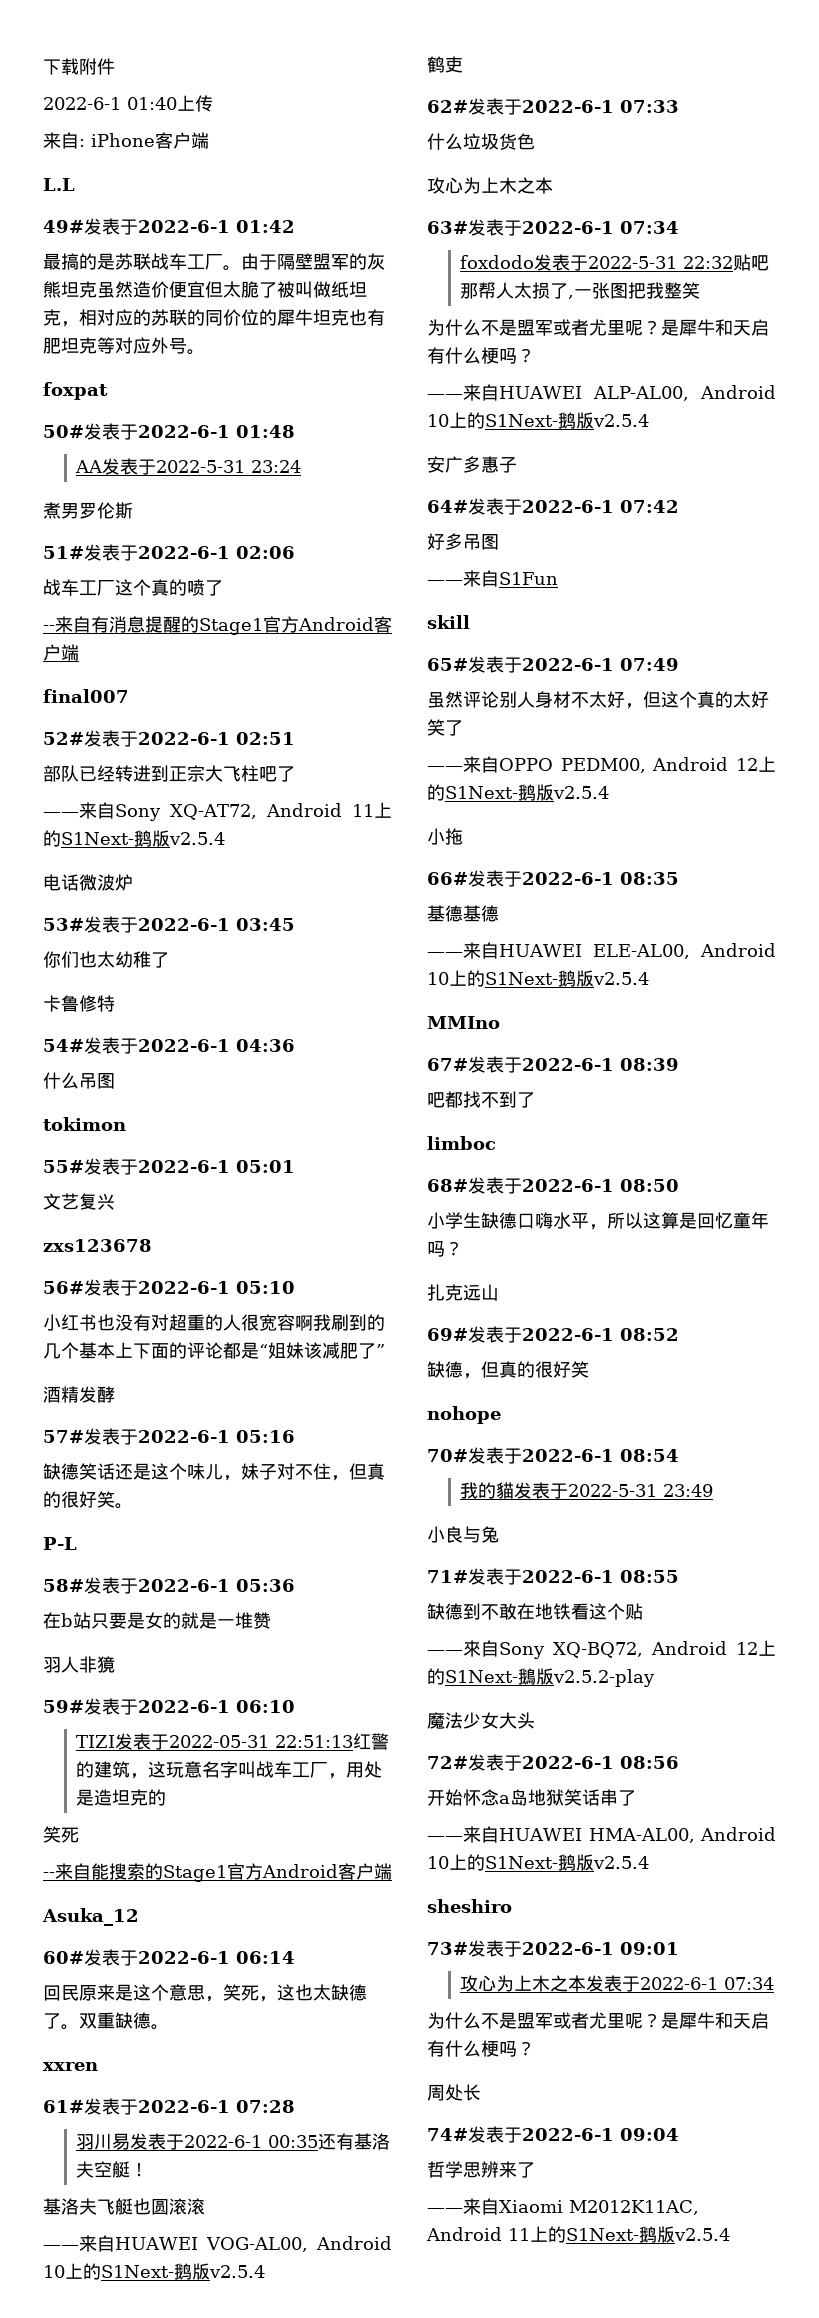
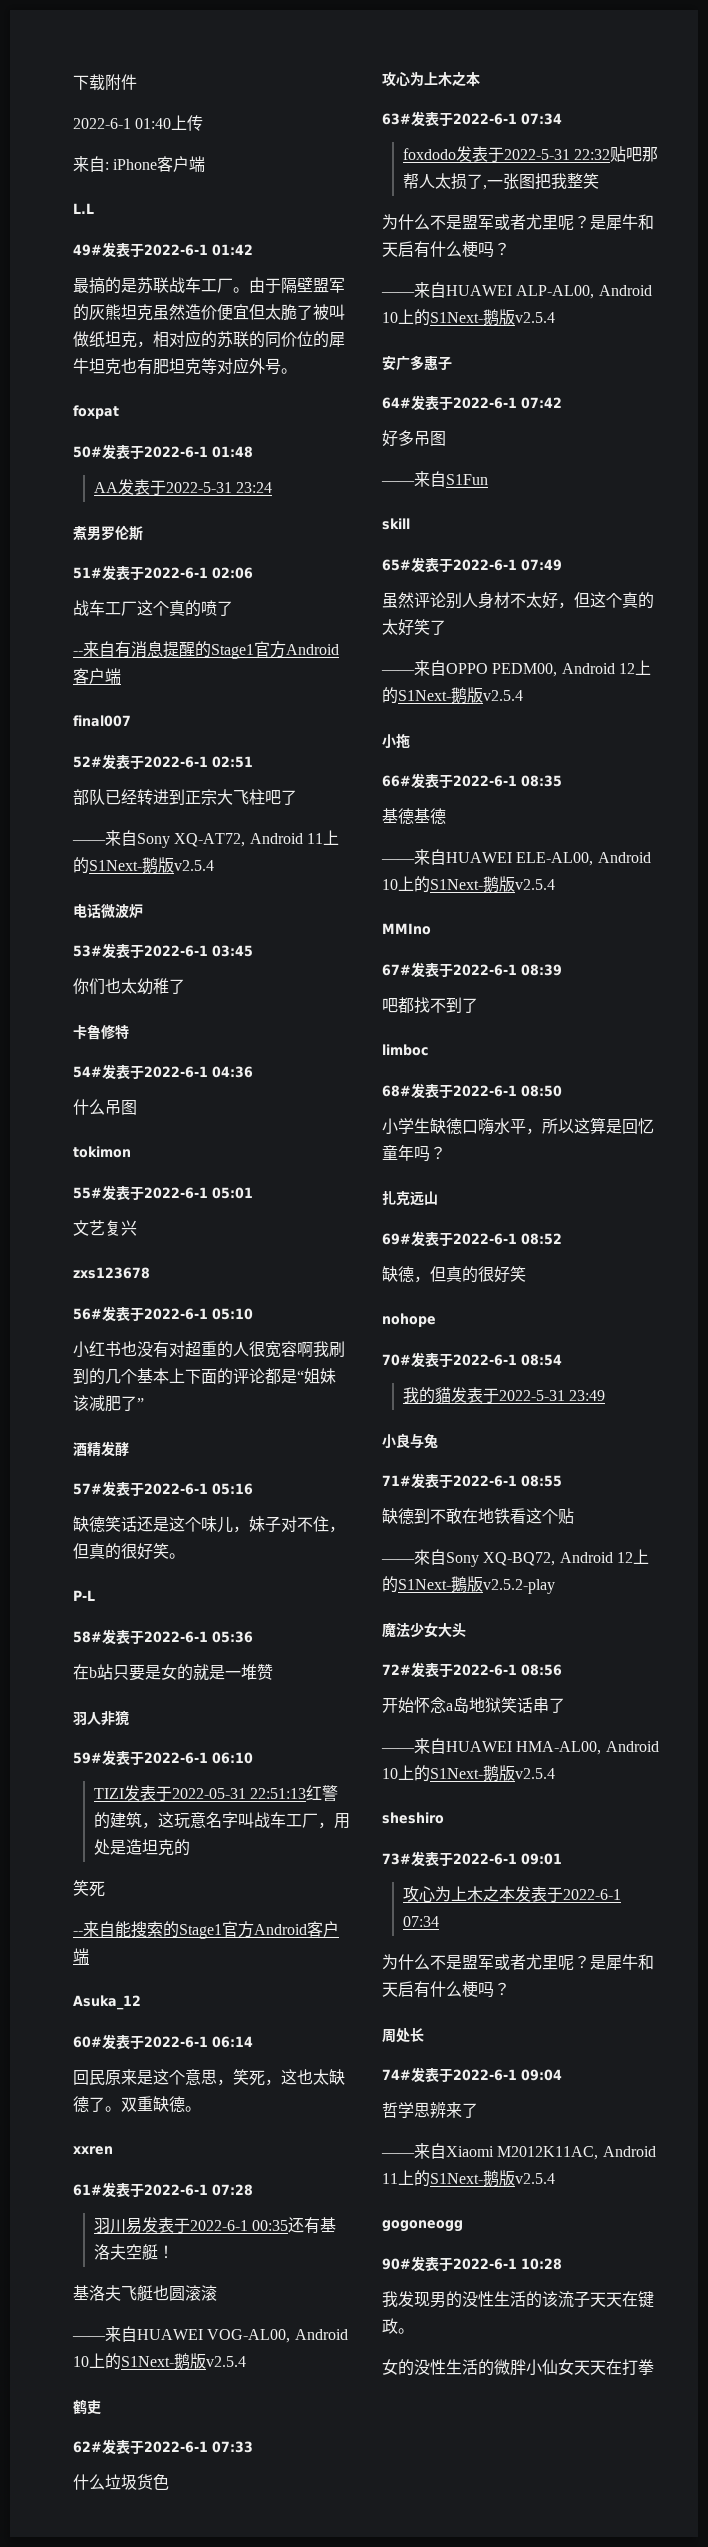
+ gogoneogg
+ 90#发表于2022-6-1 10:28
+ 我发现男的没性生活的该流子天天在键政。
+ 女的没性生活的微胖小仙女天天在打拳

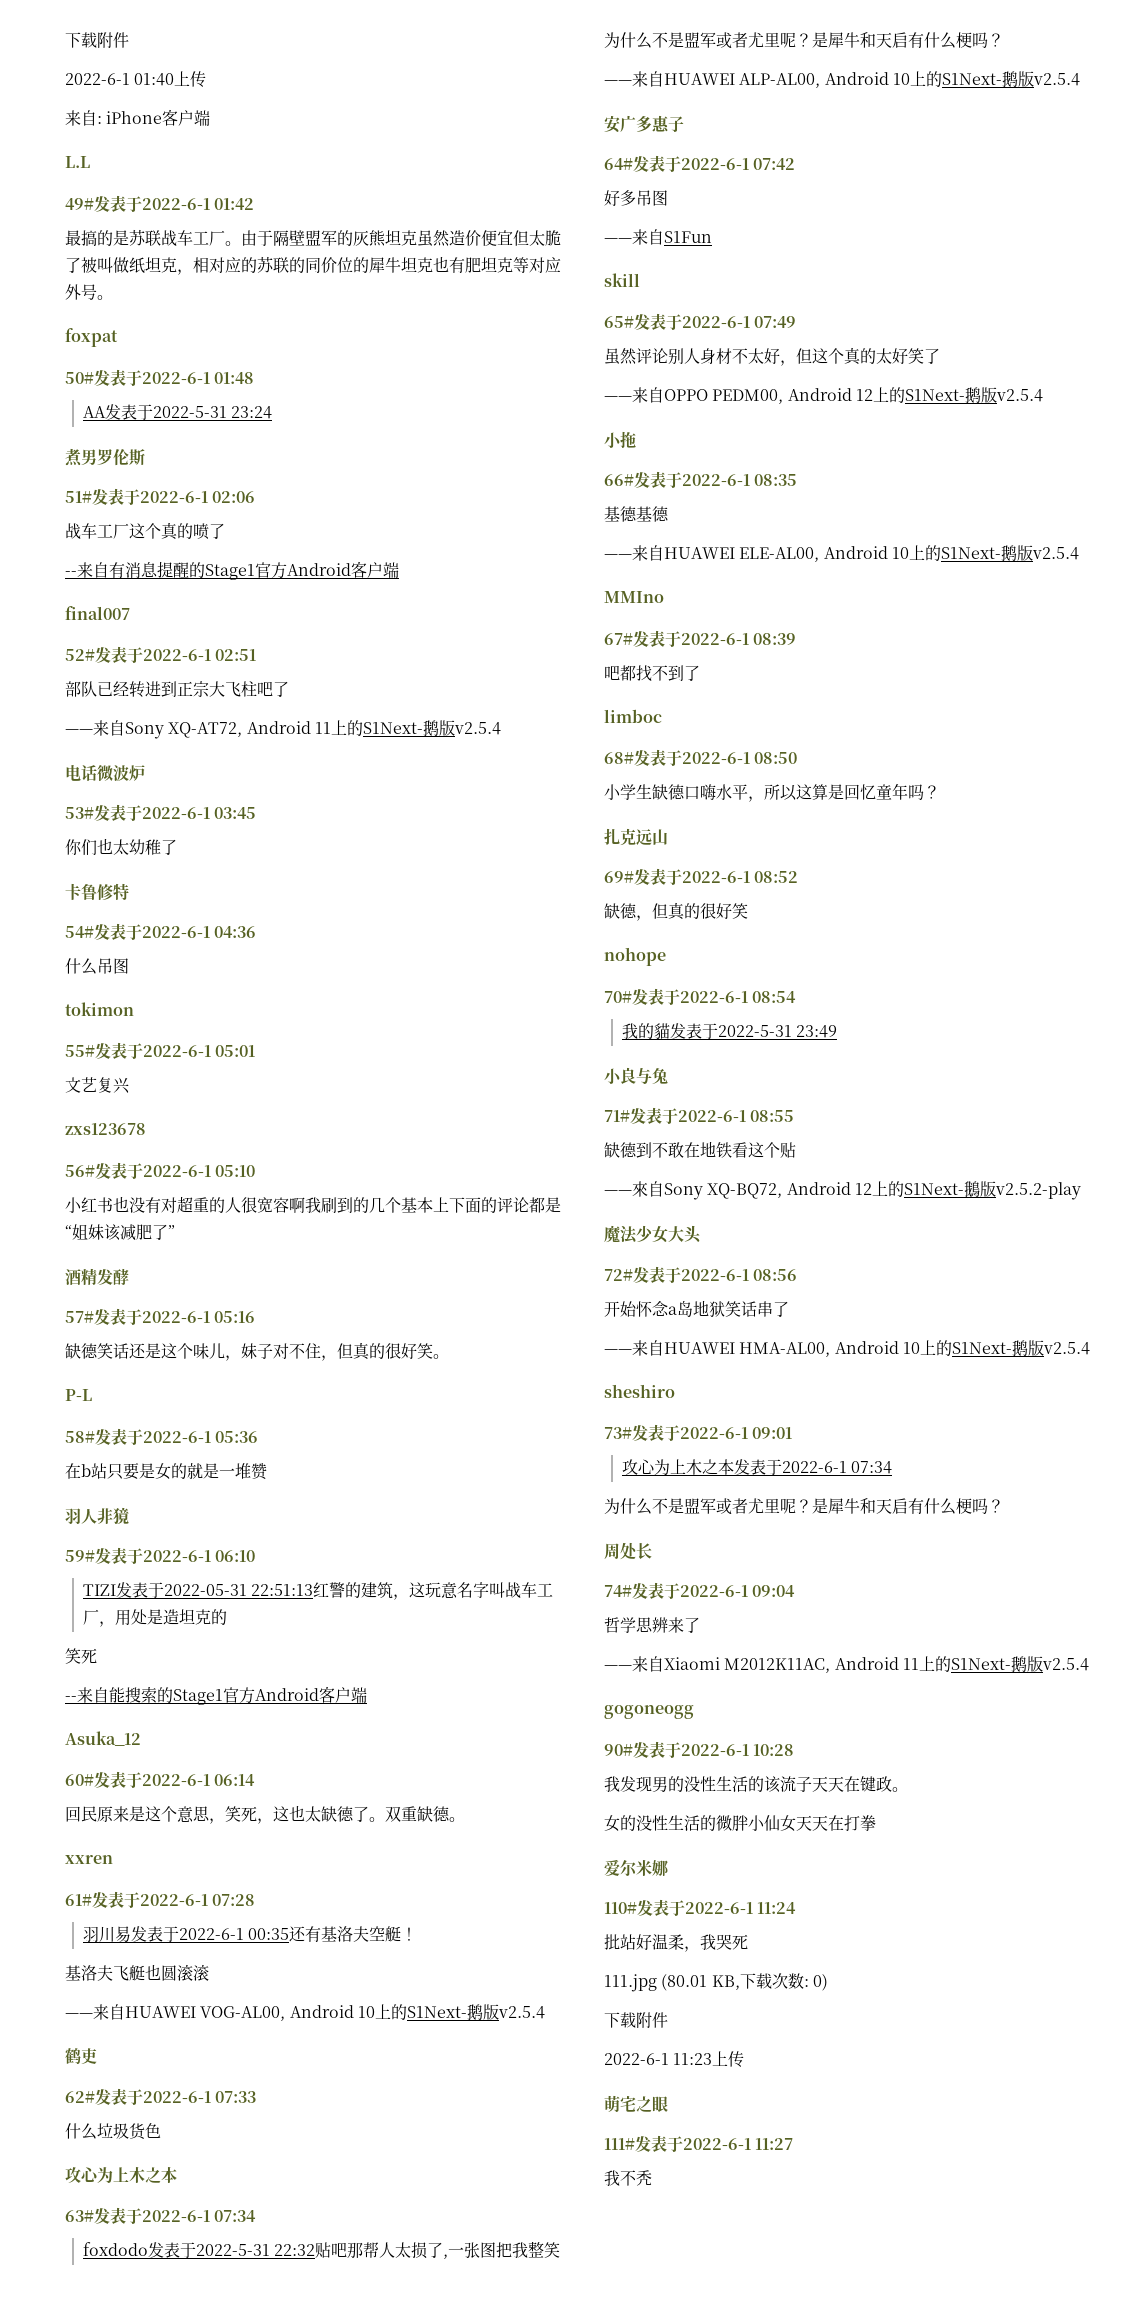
+ 爱尔米娜
+ 110#发表于2022-6-1 11:24
+ 批站好温柔，我哭死
+ 111.jpg (80.01 KB,下载次数: 0)
+ 下载附件
+ 2022-6-1 11:23上传
+ 萌宅之眼
+ 111#发表于2022-6-1 11:27
+ 我不秃

